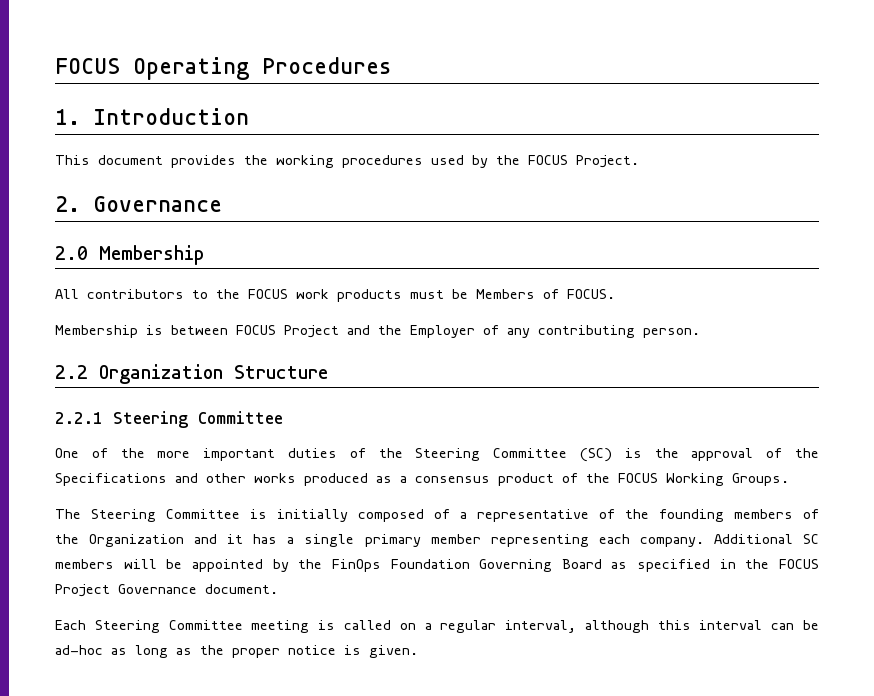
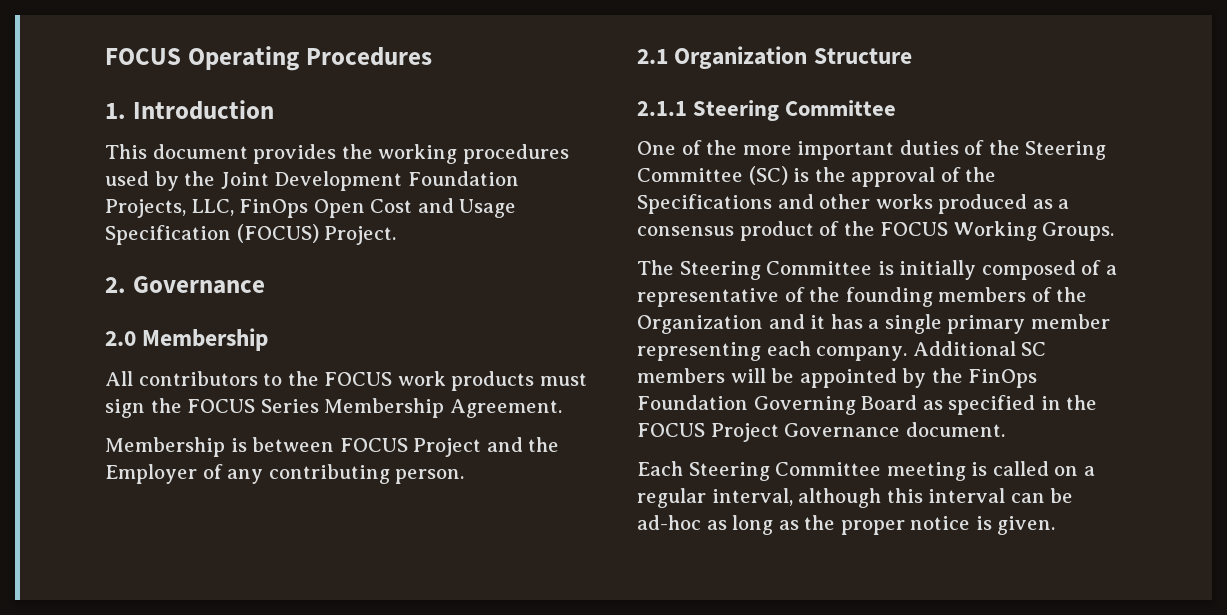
- This document provides the working procedures used by the FOCUS Project.
+ This document provides the working procedures used by the Joint Development Foundation Projects, LLC, FinOps Open Cost and Usage Specification (FOCUS) Project.
- All contributors to the FOCUS work products must be Members of FOCUS.
+ All contributors to the FOCUS work products must sign the FOCUS Series Membership Agreement.
- 2.2 Organization Structure
+ 2.1 Organization Structure
- 2.2.1 Steering Committee
+ 2.1.1 Steering Committee

